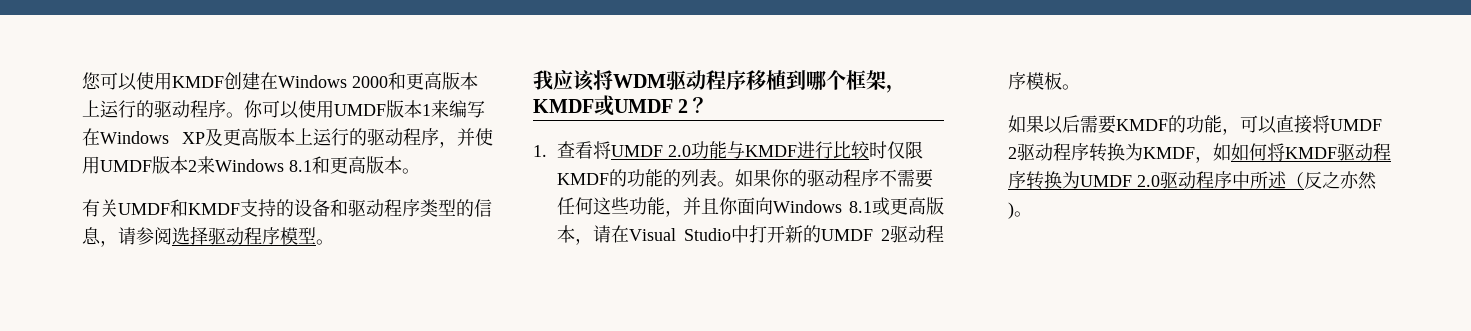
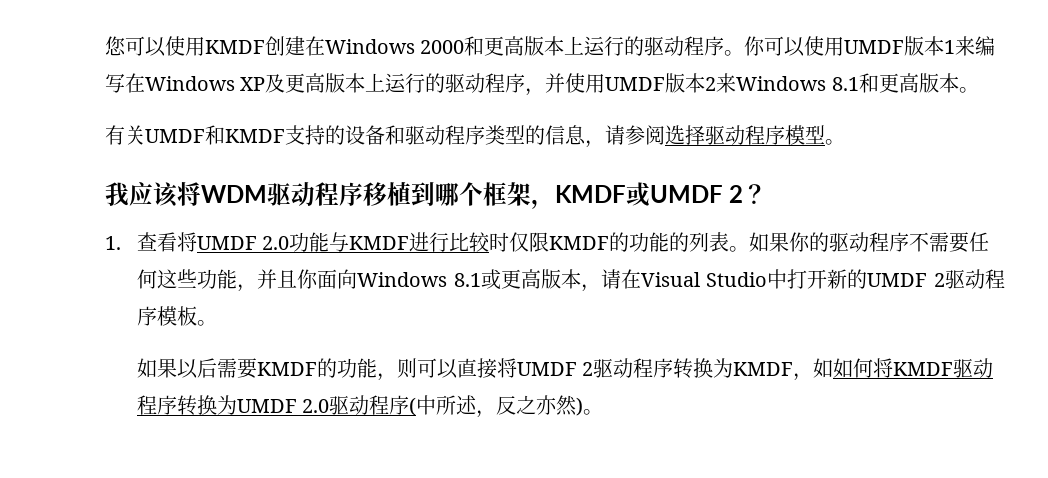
- 如果以后需要KMDF的功能，可以直接将UMDF 2驱动程序转换为KMDF，如如何将KMDF驱动程序转换为UMDF 2.0驱动程序中所述（反之亦然)。
+ 如果以后需要KMDF的功能，则可以直接将UMDF 2驱动程序转换为KMDF，如如何将KMDF驱动程序转换为UMDF 2.0驱动程序(中所述，反之亦然)。

